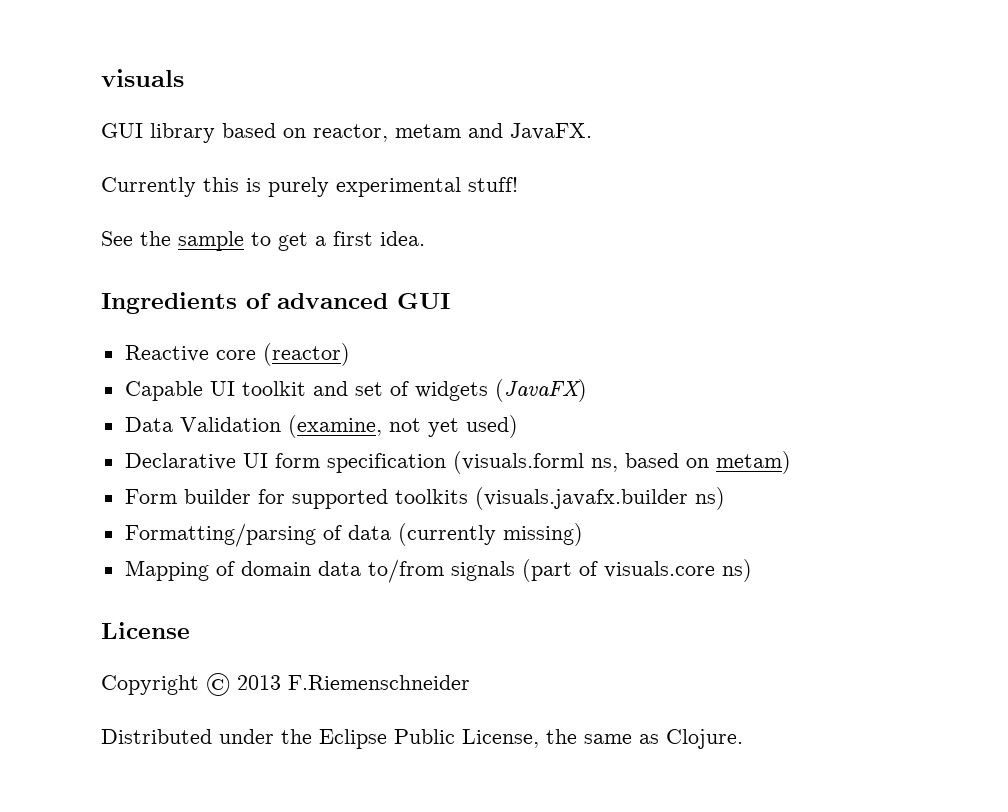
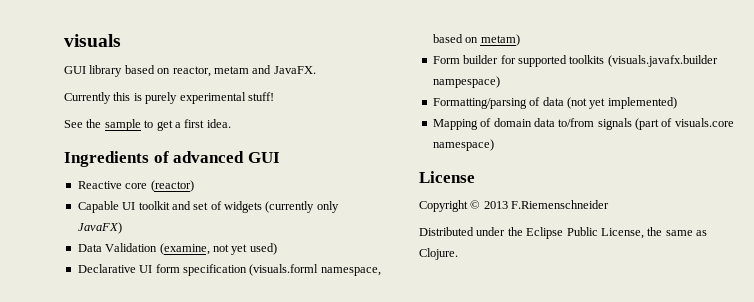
- Capable UI toolkit and set of widgets (JavaFX)
+ Capable UI toolkit and set of widgets (currently only JavaFX)
- Declarative UI form specification (visuals.forml ns, based on metam)
+ Declarative UI form specification (visuals.forml namespace, based on metam)
- Form builder for supported toolkits (visuals.javafx.builder ns)
+ Form builder for supported toolkits (visuals.javafx.builder nampespace)
- Formatting/parsing of data (currently missing)
+ Formatting/parsing of data (not yet implemented)
- Mapping of domain data to/from signals (part of visuals.core ns)
+ Mapping of domain data to/from signals (part of visuals.core namespace)

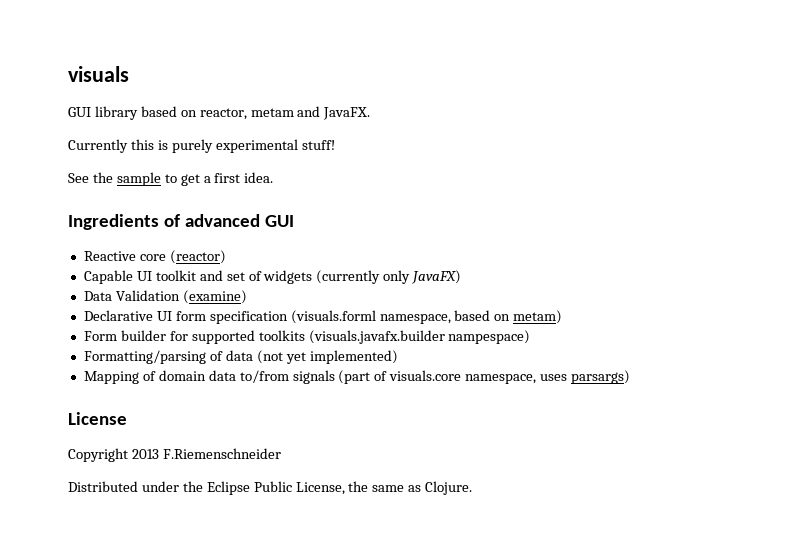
- Data Validation (examine, not yet used)
+ Data Validation (examine)
- Mapping of domain data to/from signals (part of visuals.core namespace)
+ Mapping of domain data to/from signals (part of visuals.core namespace, uses parsargs)
- Copyright © 2013 F.Riemenschneider
+ Copyright 2013 F.Riemenschneider

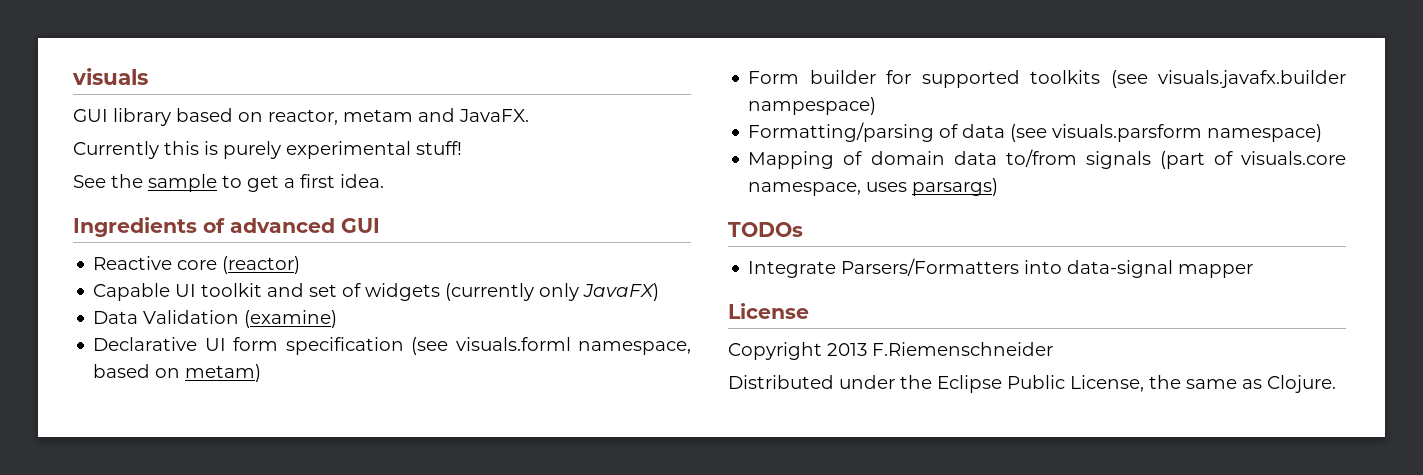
- Declarative UI form specification (visuals.forml namespace, based on metam)
+ Declarative UI form specification (see visuals.forml namespace, based on metam)
- Form builder for supported toolkits (visuals.javafx.builder nampespace)
+ Form builder for supported toolkits (see visuals.javafx.builder nampespace)
- Formatting/parsing of data (not yet implemented)
+ Formatting/parsing of data (see visuals.parsform namespace)
+ TODOs
+ Integrate Parsers/Formatters into data-signal mapper

